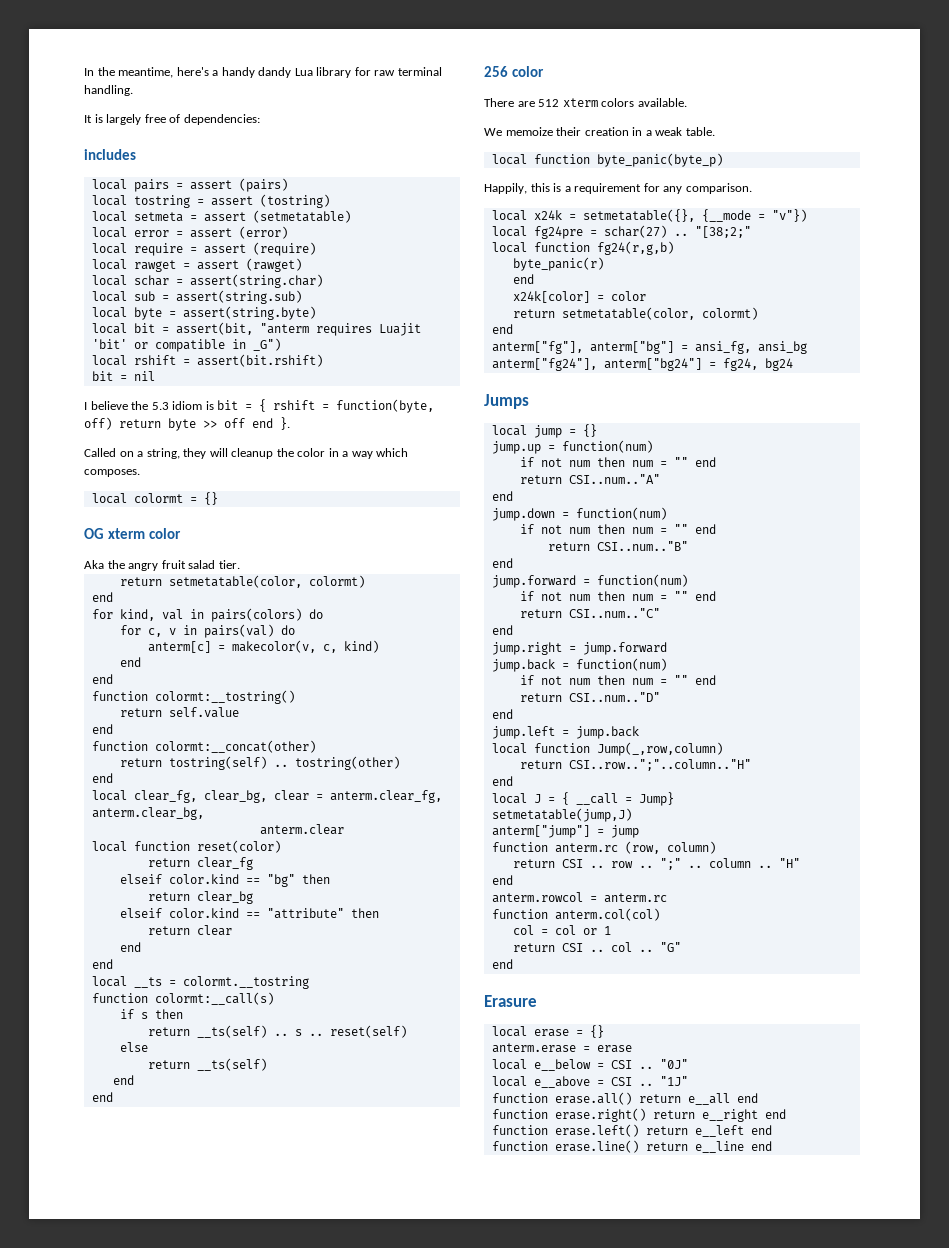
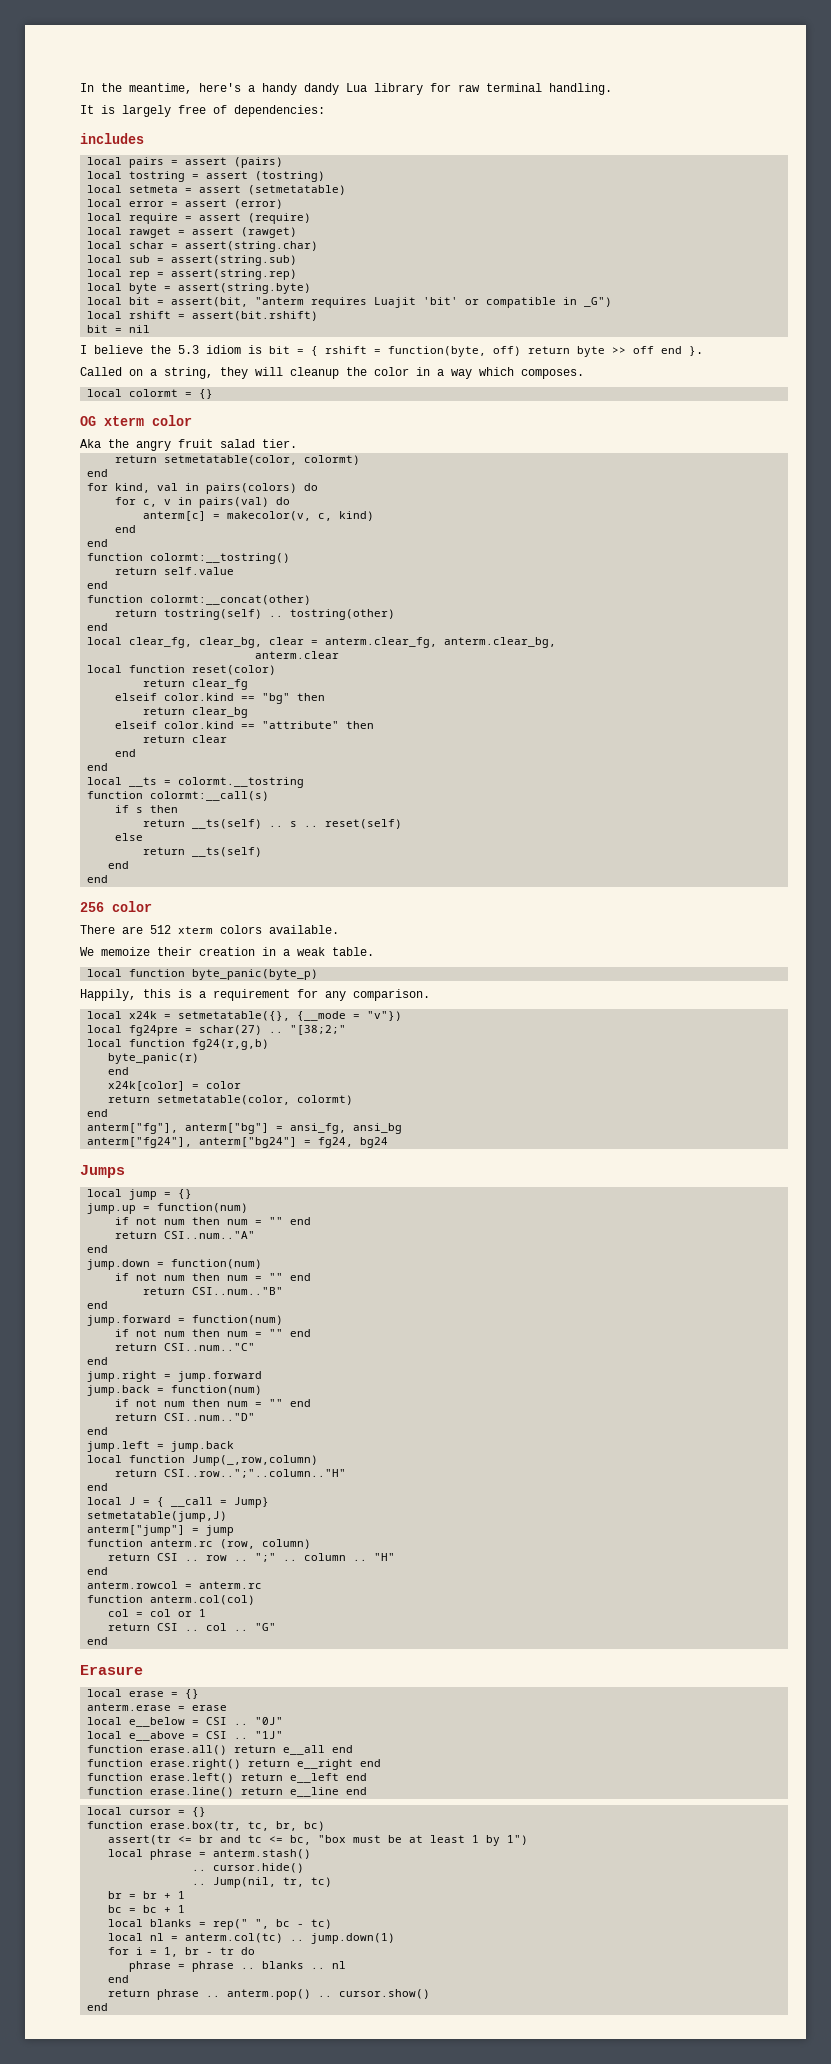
+ local rep = assert(string.rep)
+ local cursor = {}
+ function erase.box(tr, tc, br, bc)
+ assert(tr <= br and tc <= bc, "box must be at least 1 by 1")
+ local phrase = anterm.stash()
+ .. cursor.hide()
+ .. Jump(nil, tr, tc)
+ br = br + 1
+ bc = bc + 1
+ local blanks = rep(" ", bc - tc)
+ local nl = anterm.col(tc) .. jump.down(1)
+ for i = 1, br - tr do
+ phrase = phrase .. blanks .. nl
+ end
+ return phrase .. anterm.pop() .. cursor.show()
+ end

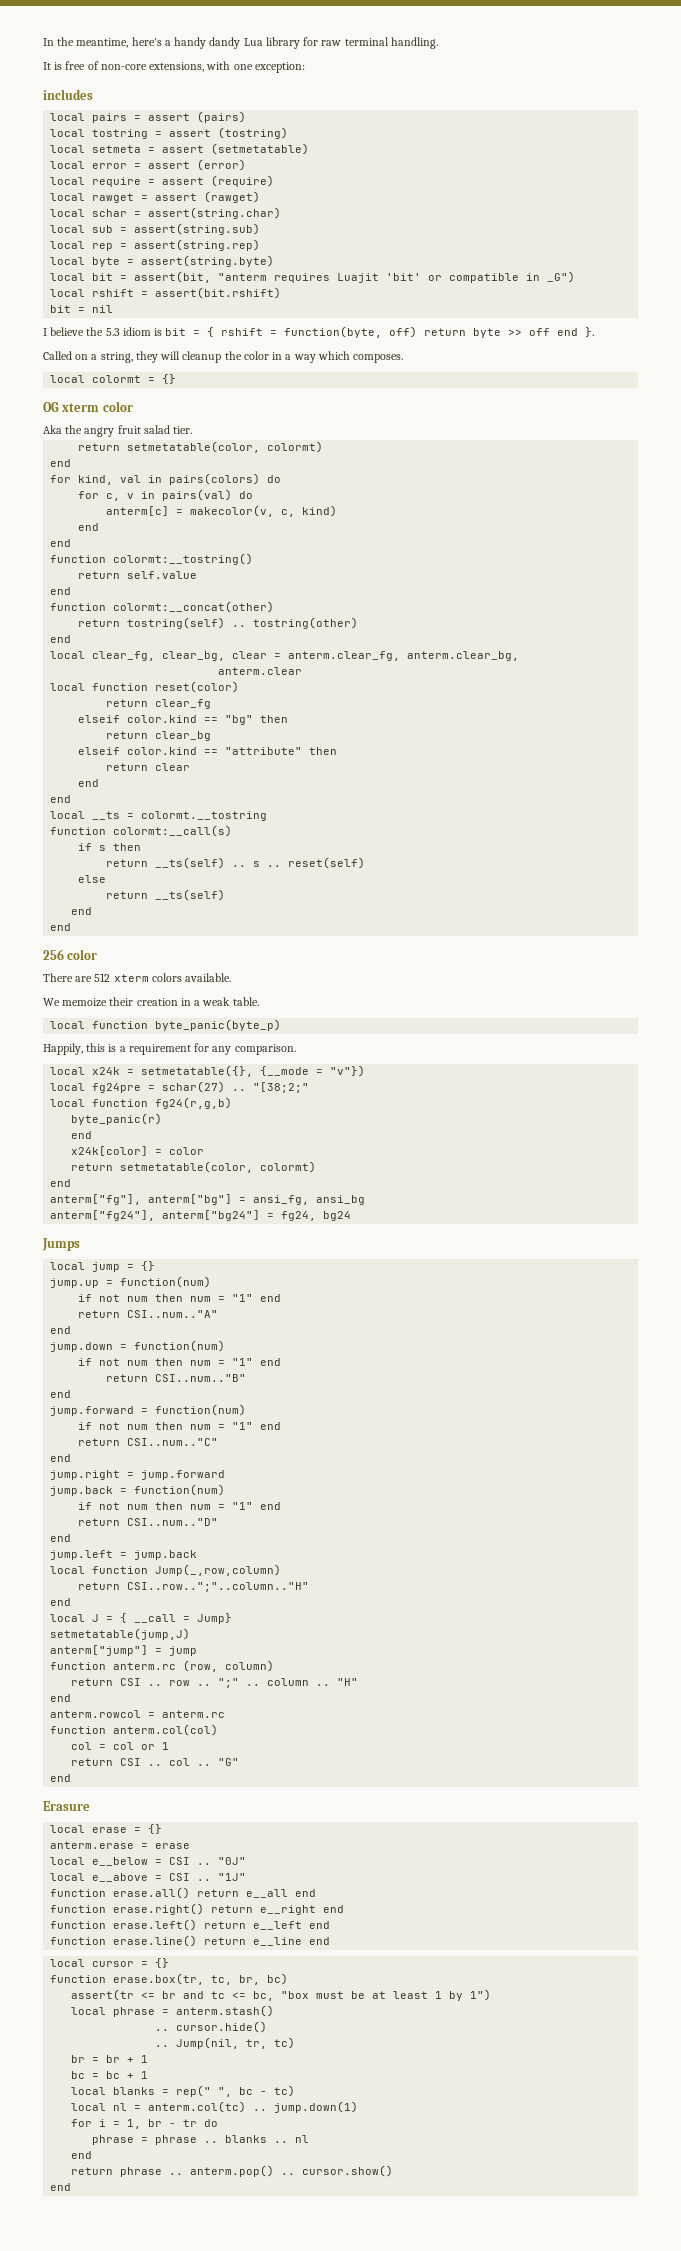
- It is largely free of dependencies:
+ It is free of non-core extensions, with one exception:
  jump.up = function(num)
- if not num then num = "" end
+ if not num then num = "1" end
  jump.down = function(num)
- if not num then num = "" end
+ if not num then num = "1" end
  jump.forward = function(num)
- if not num then num = "" end
+ if not num then num = "1" end
  jump.back = function(num)
- if not num then num = "" end
+ if not num then num = "1" end

